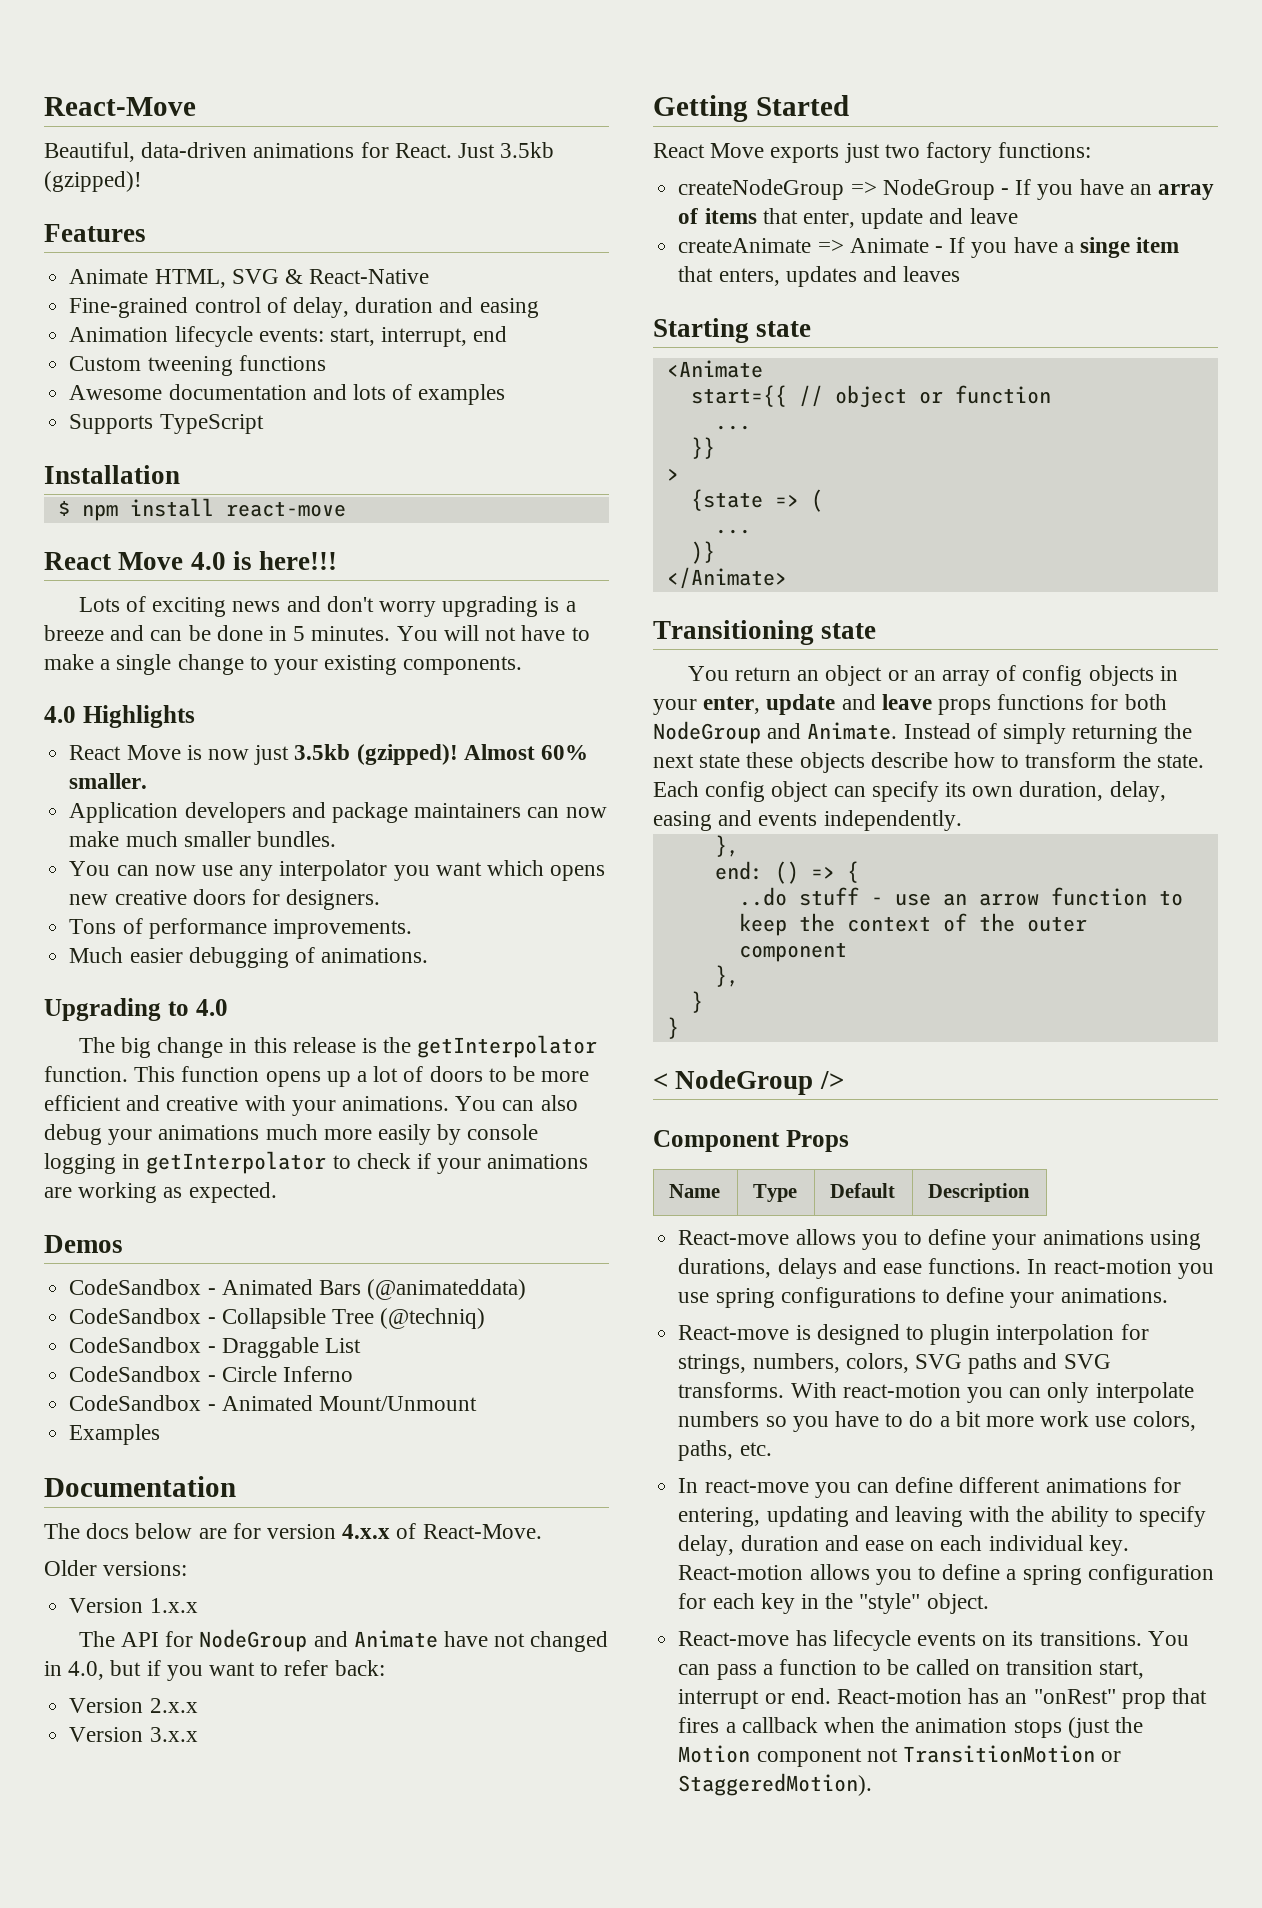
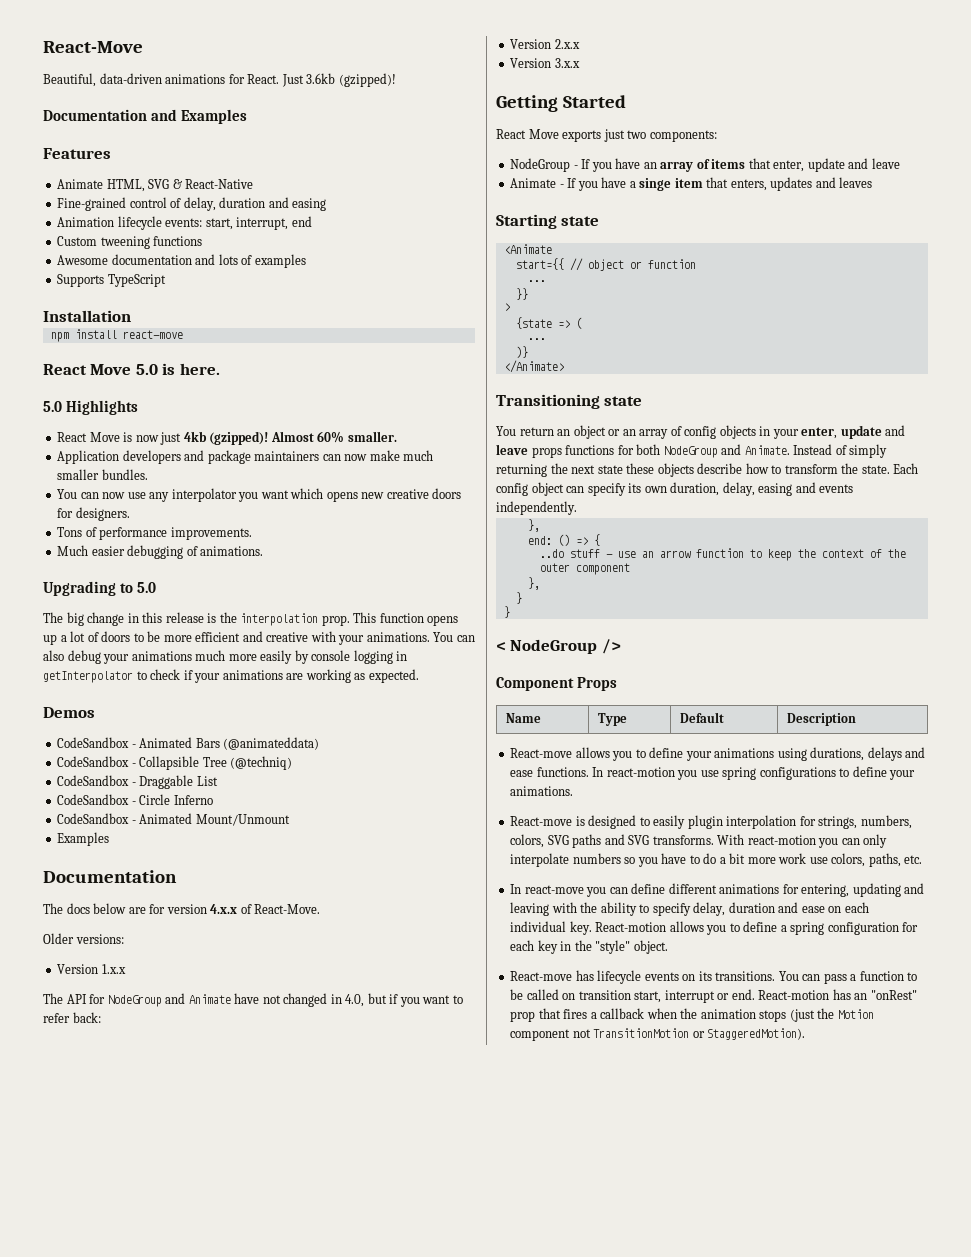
- Just 3.5kb (gzipped)!
+ Just 3.6kb (gzipped)!
+ Documentation and Examples
- $ npm install react-move
+ npm install react-move
- React Move 4.0 is here!!!
- Lots of exciting news and don't worry upgrading is a breeze and can be done in 5 minutes. You will not have to make a single change to your existing components.
- 4.0 Highlights
+ React Move 5.0 is here.
+ 5.0 Highlights
- React Move is now just 3.5kb (gzipped)!
+ React Move is now just 4kb (gzipped)!
- Upgrading to 4.0
+ Upgrading to 5.0
- The big change in this release is the getInterpolator function.
+ The big change in this release is the interpolation prop.
- React Move exports just two factory functions:
- createNodeGroup => NodeGroup - If you have an array of items that enter, update and leave
+ React Move exports just two components:
+ NodeGroup - If you have an array of items that enter, update and leave
- createAnimate => Animate - If you have a singe item that enters, updates and leaves
+ Animate - If you have a singe item that enters, updates and leaves
- React-move is designed to plugin interpolation for strings, numbers, colors, SVG paths and SVG transforms.
+ React-move is designed to easily plugin interpolation for strings, numbers, colors, SVG paths and SVG transforms.

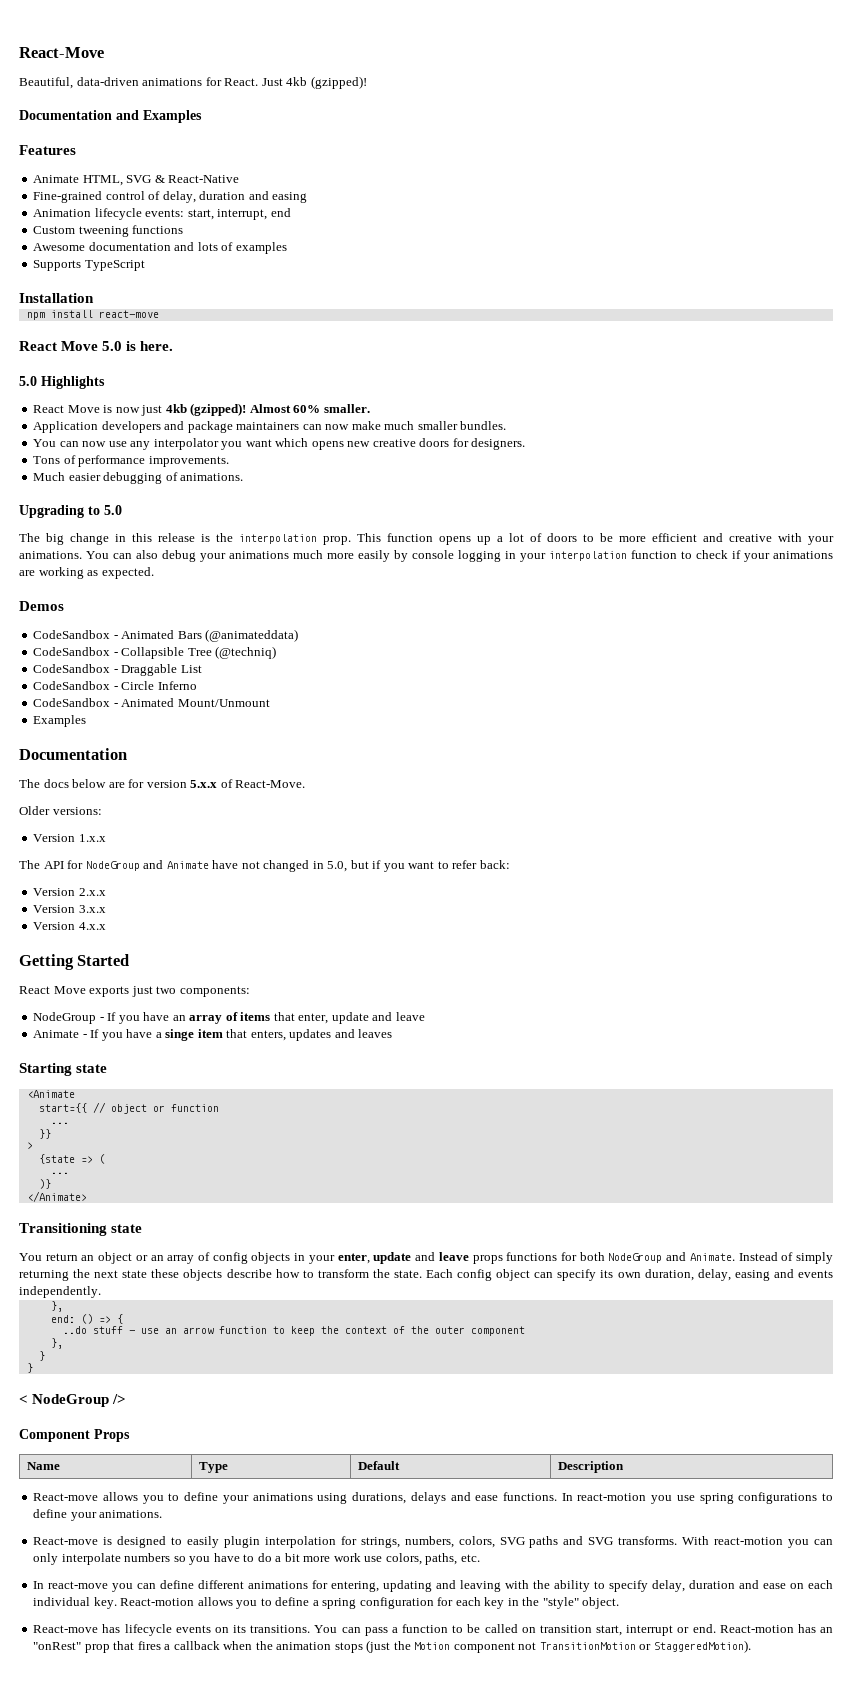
- Just 3.6kb (gzipped)!
+ Just 4kb (gzipped)!
- You can also debug your animations much more easily by console logging in getInterpolator to check if your animations are working as expected.
+ You can also debug your animations much more easily by console logging in your interpolation function to check if your animations are working as expected.
- The docs below are for version 4.x.x of React-Move.
+ The docs below are for version 5.x.x of React-Move.
- The API for NodeGroup and Animate have not changed in 4.0, but if you want to refer back:
+ The API for NodeGroup and Animate have not changed in 5.0, but if you want to refer back:
+ Version 4.x.x

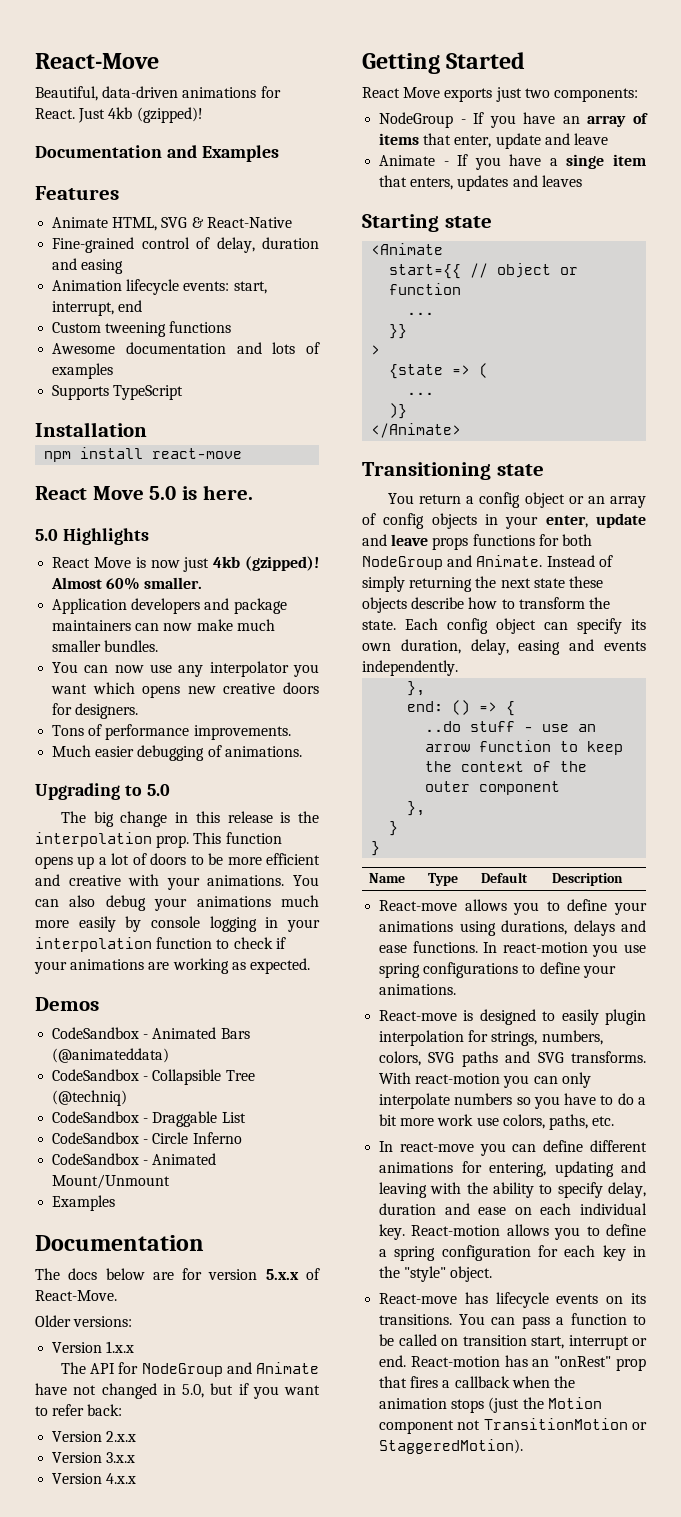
- You return an object or an array of config objects in your enter, update and leave props functions for both NodeGroup and Animate.
+ You return a config object or an array of config objects in your enter, update and leave props functions for both NodeGroup and Animate.
- < NodeGroup />
- Component Props

